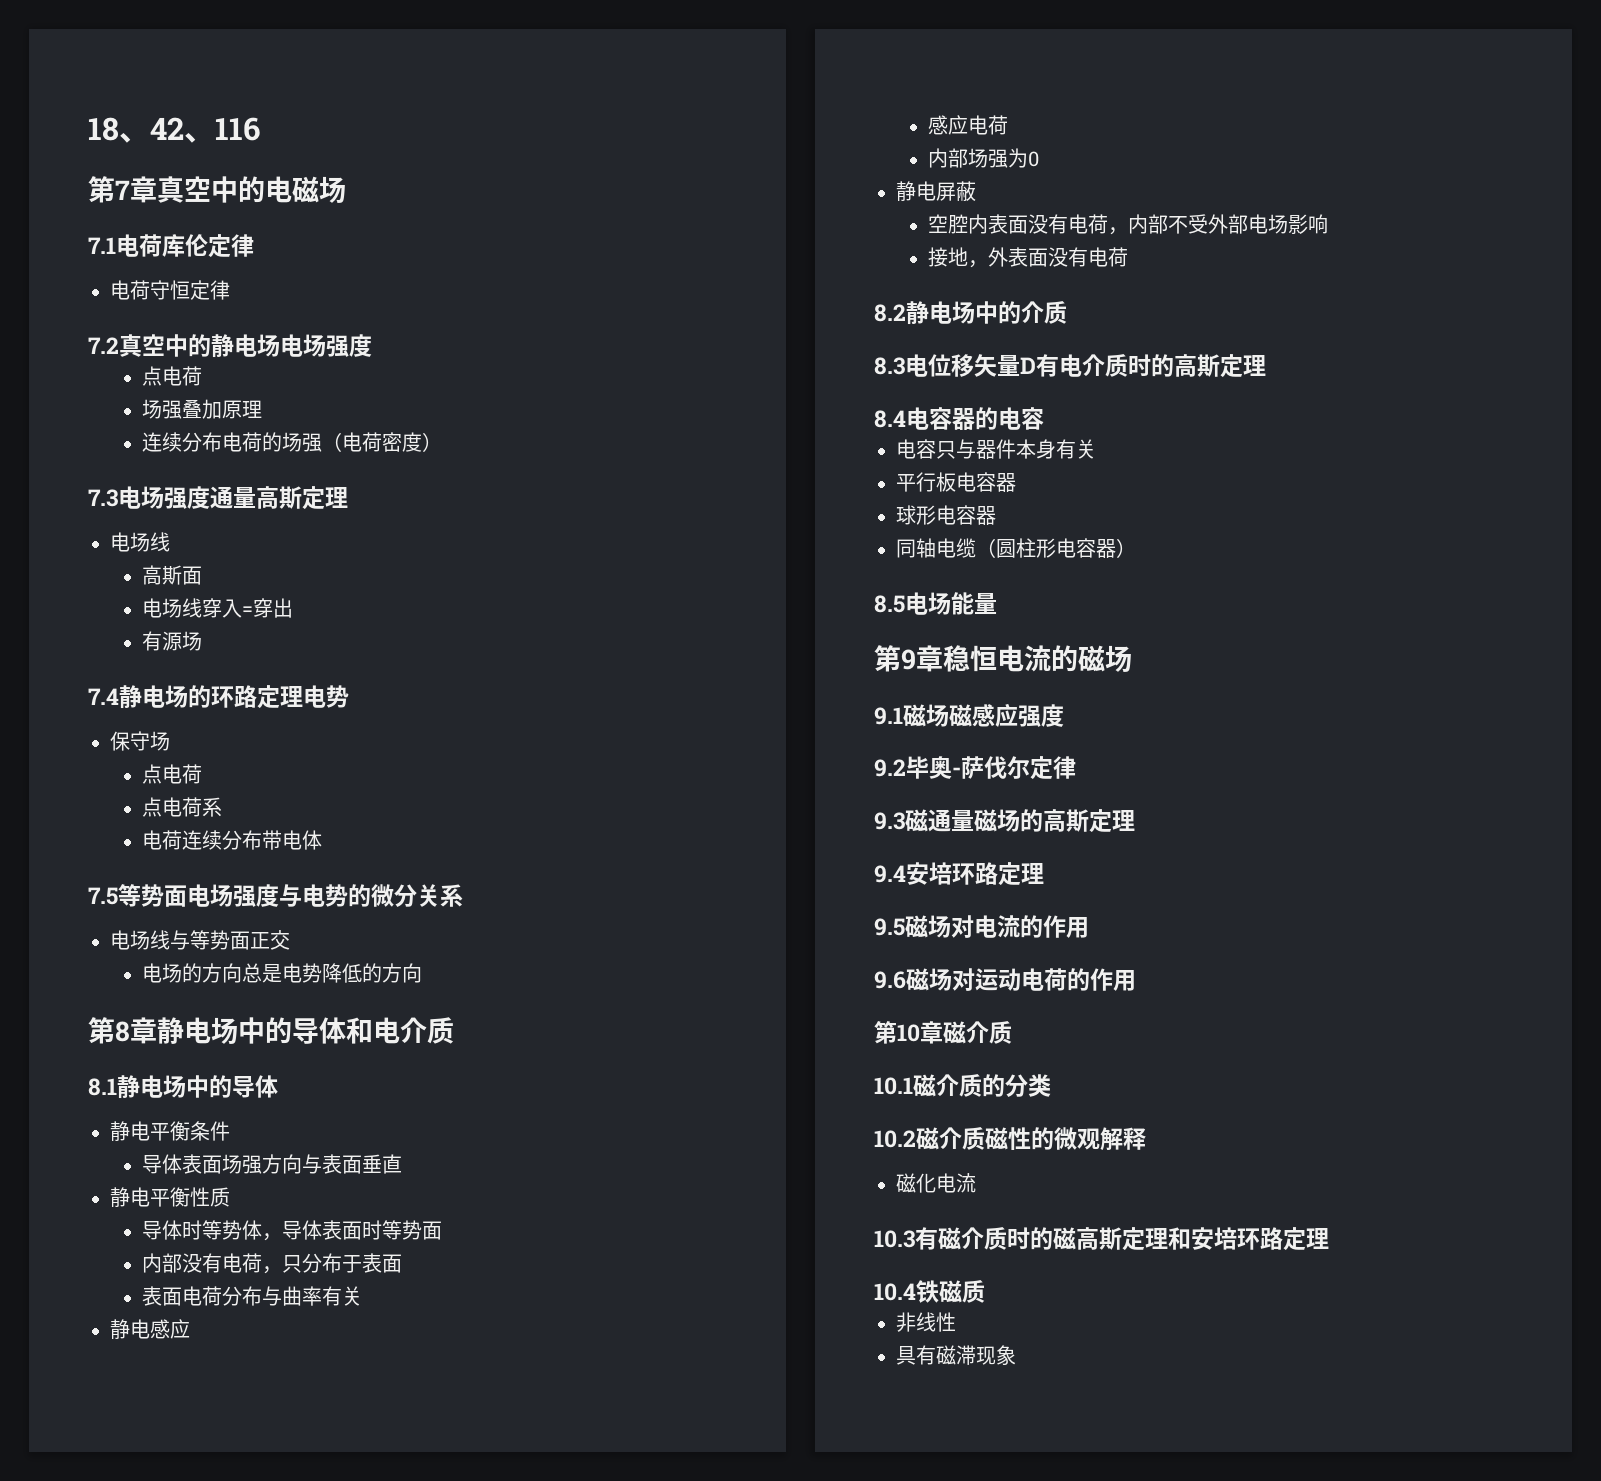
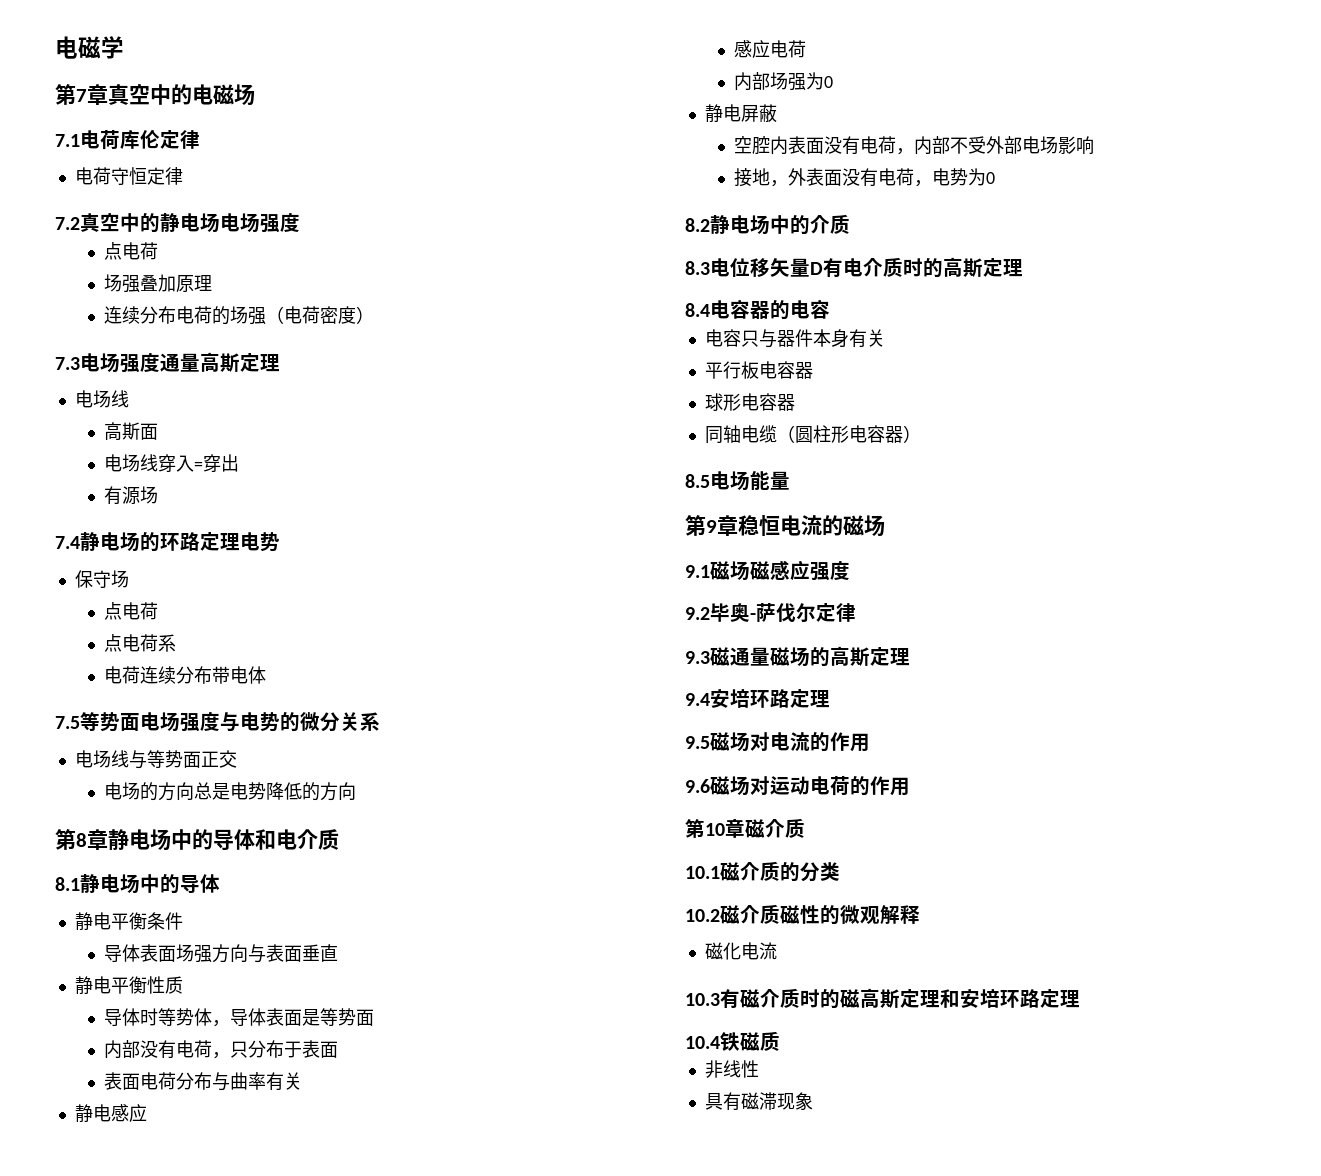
- 18、42、116
+ 电磁学
- 导体时等势体，导体表面时等势面
+ 导体时等势体，导体表面是等势面
- 接地，外表面没有电荷
+ 接地，外表面没有电荷，电势为0

